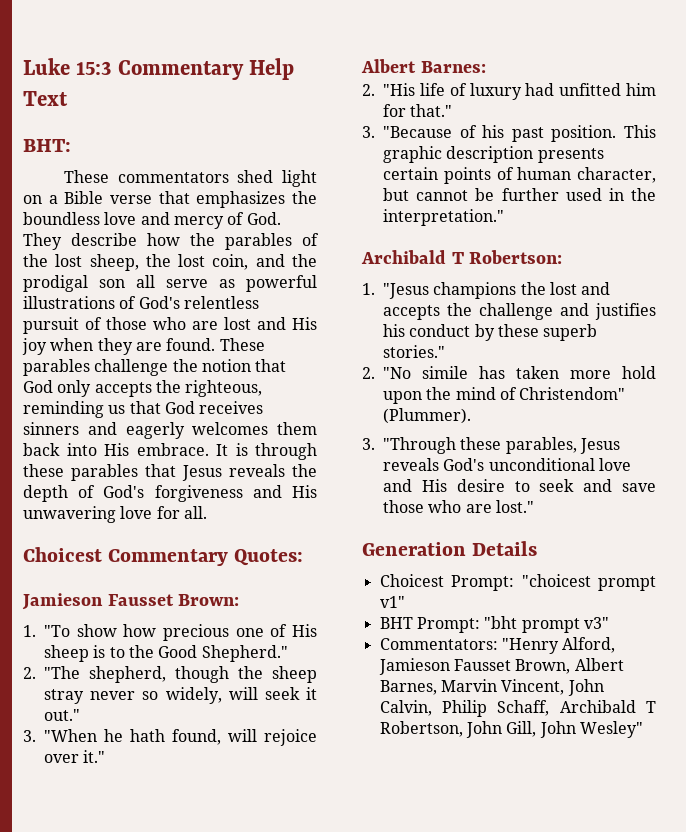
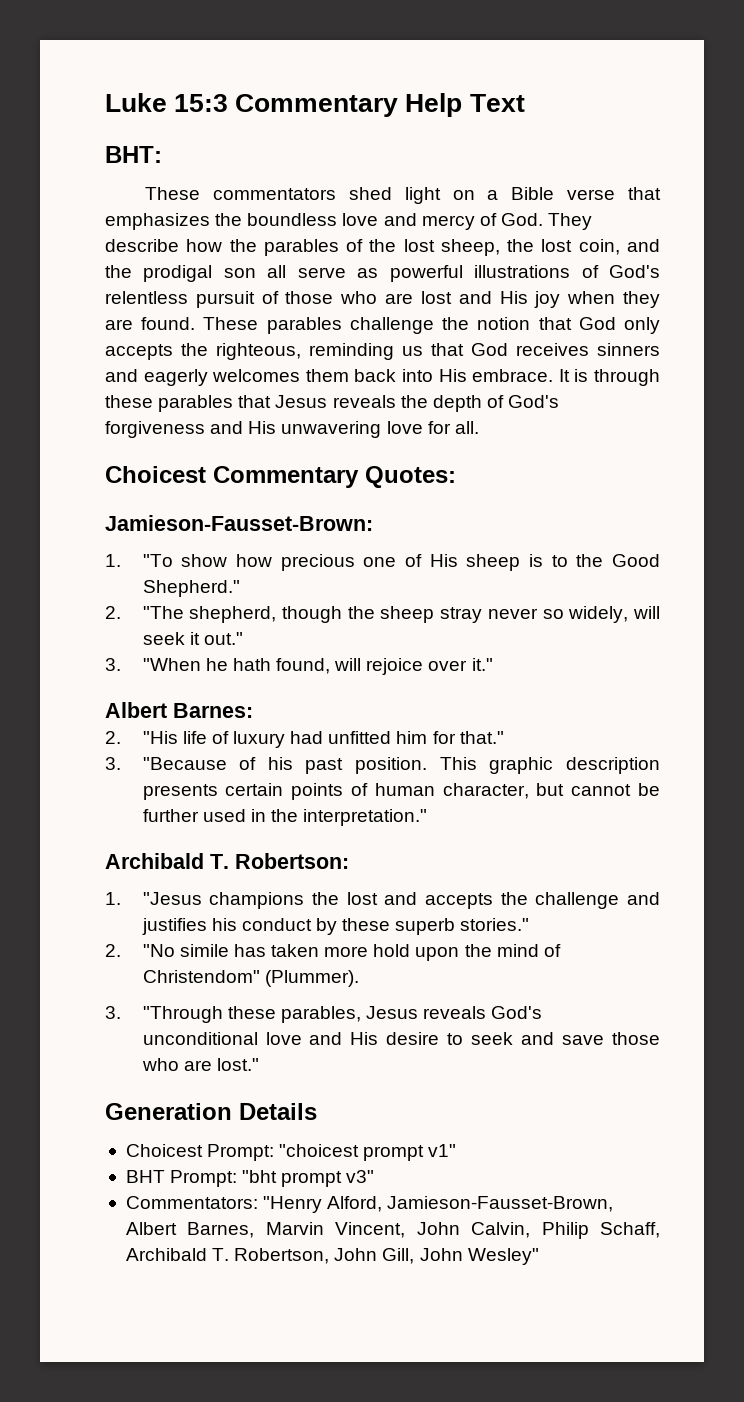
- Jamieson Fausset Brown:
+ Jamieson-Fausset-Brown:
- Archibald T Robertson:
+ Archibald T. Robertson:
- Commentators: "Henry Alford, Jamieson Fausset Brown, Albert Barnes, Marvin Vincent, John Calvin, Philip Schaff, Archibald T Robertson, John Gill, John Wesley"
+ Commentators: "Henry Alford, Jamieson-Fausset-Brown, Albert Barnes, Marvin Vincent, John Calvin, Philip Schaff, Archibald T. Robertson, John Gill, John Wesley"

